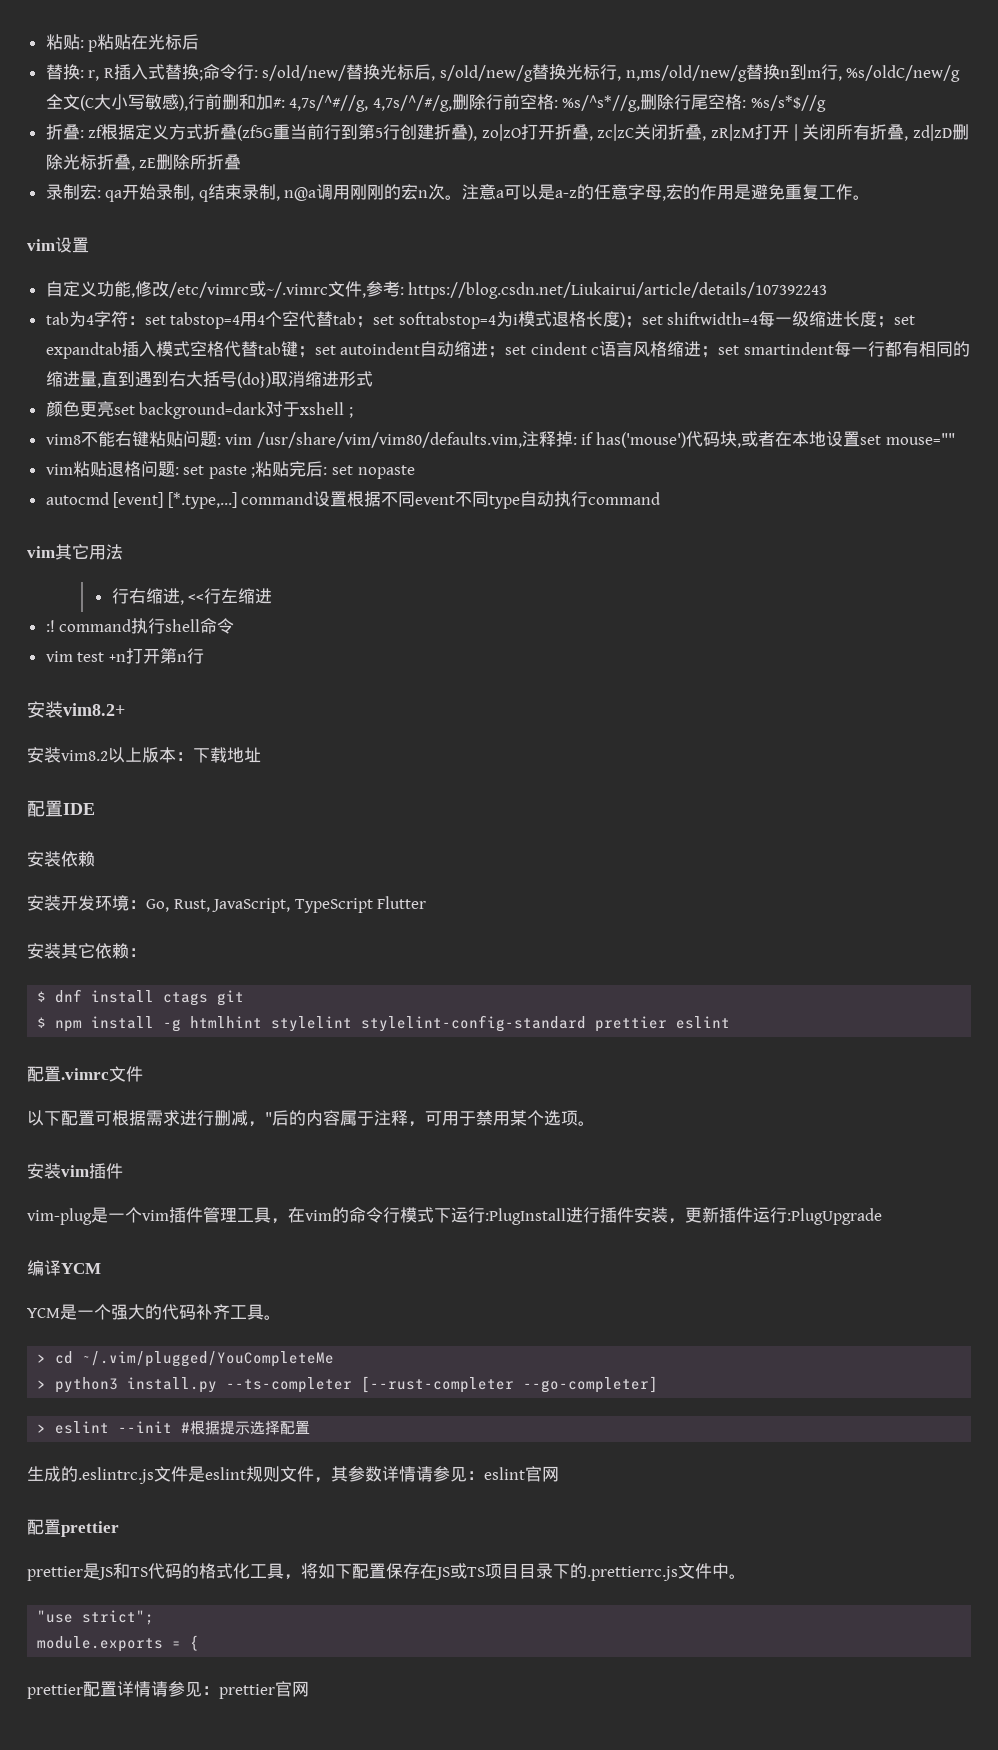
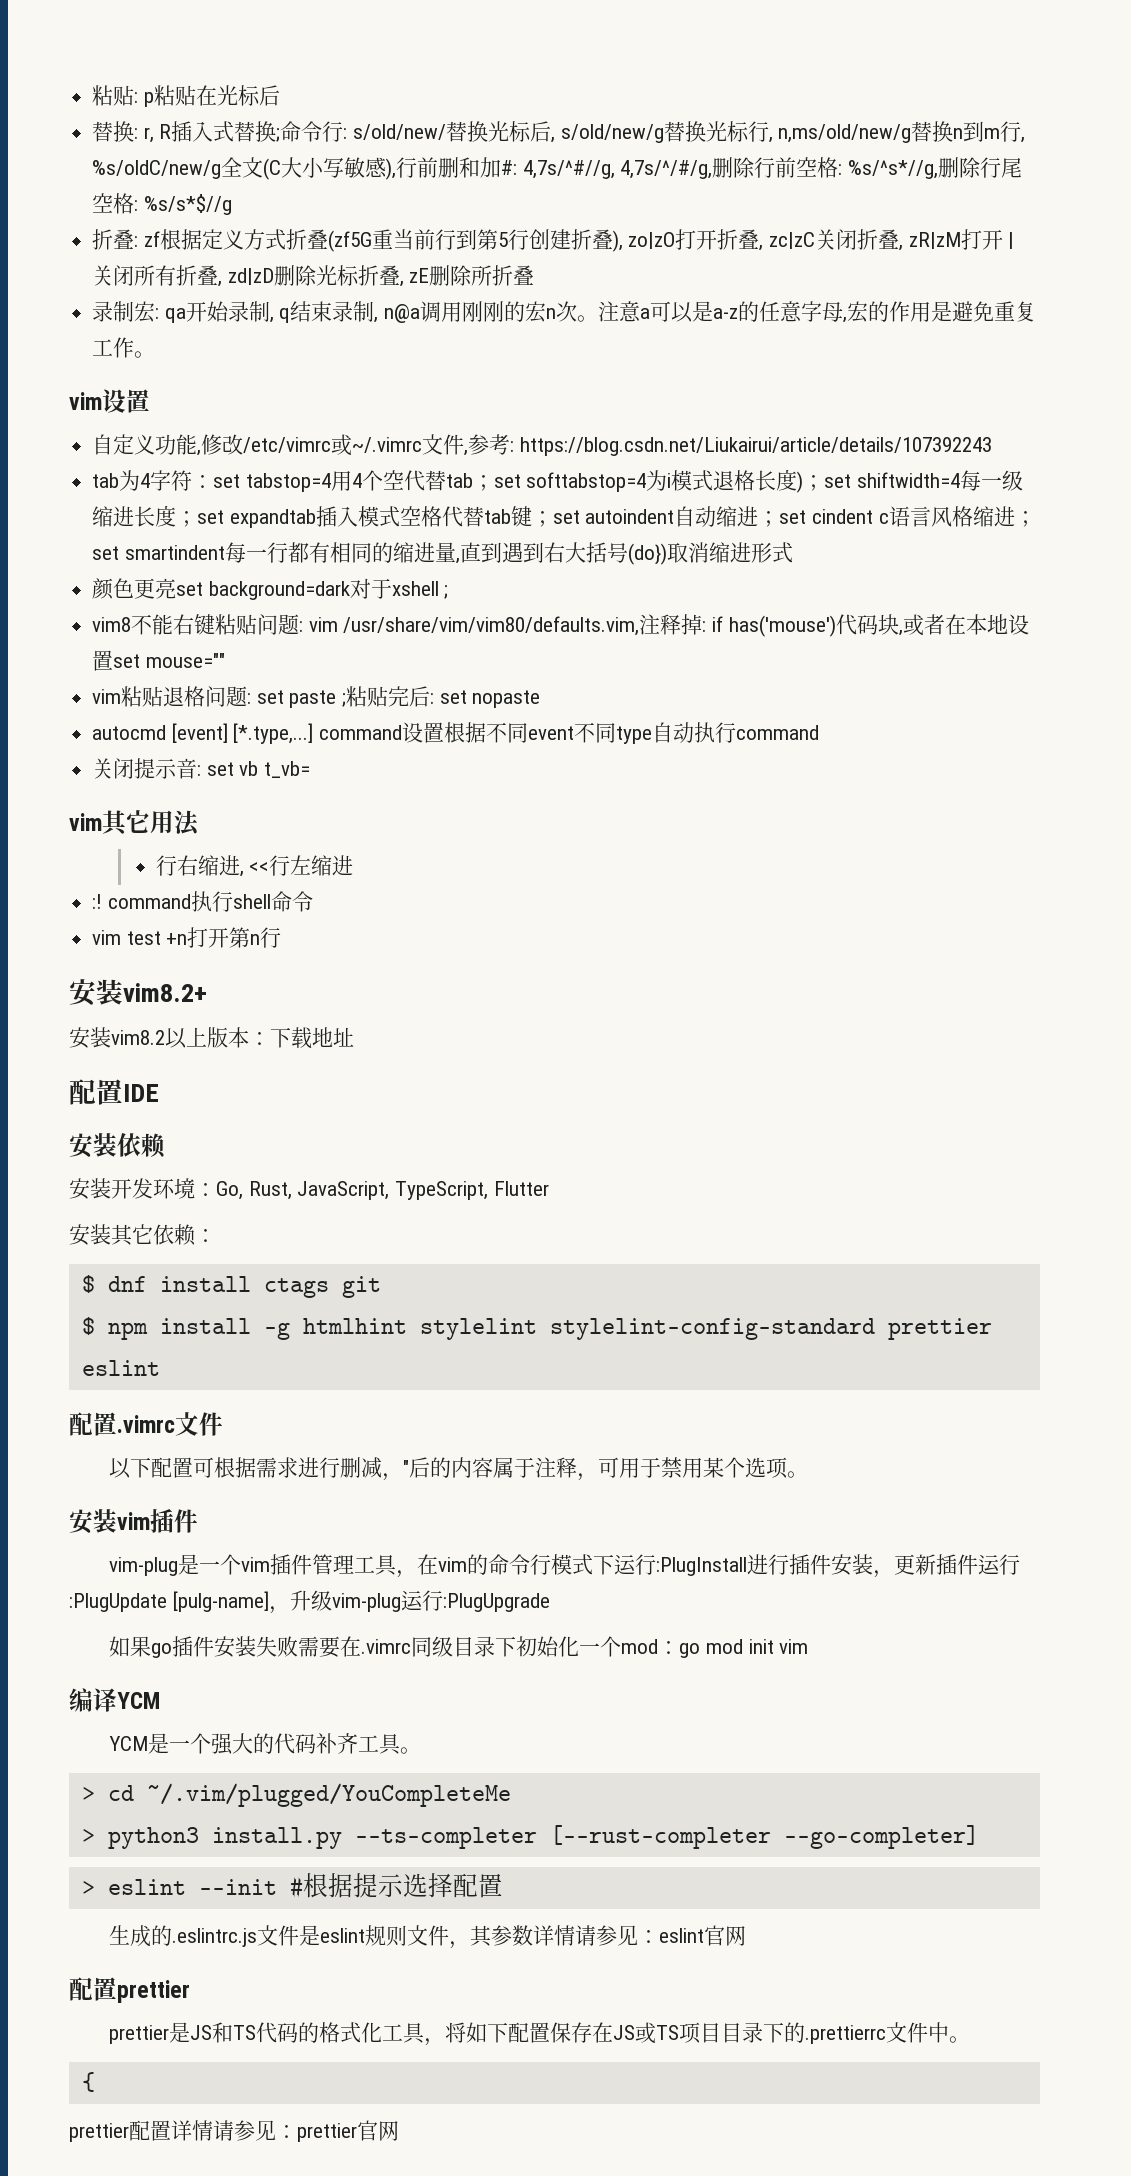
+ 关闭提示音: set vb t_vb=
- 安装开发环境：Go, Rust, JavaScript, TypeScript Flutter
+ 安装开发环境：Go, Rust, JavaScript, TypeScript, Flutter
- vim-plug是一个vim插件管理工具，在vim的命令行模式下运行:PlugInstall进行插件安装，更新插件运行:PlugUpgrade
+ vim-plug是一个vim插件管理工具，在vim的命令行模式下运行:PlugInstall进行插件安装，更新插件运行:PlugUpdate [pulg-name]，升级vim-plug运行:PlugUpgrade
+ 如果go插件安装失败需要在.vimrc同级目录下初始化一个mod：go mod init vim
- prettier是JS和TS代码的格式化工具，将如下配置保存在JS或TS项目目录下的.prettierrc.js文件中。
+ prettier是JS和TS代码的格式化工具，将如下配置保存在JS或TS项目目录下的.prettierrc文件中。
- "use strict";
- module.exports = {
+ {

